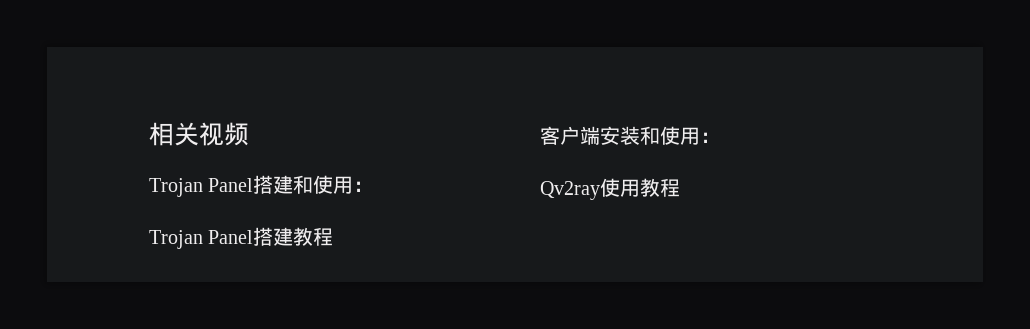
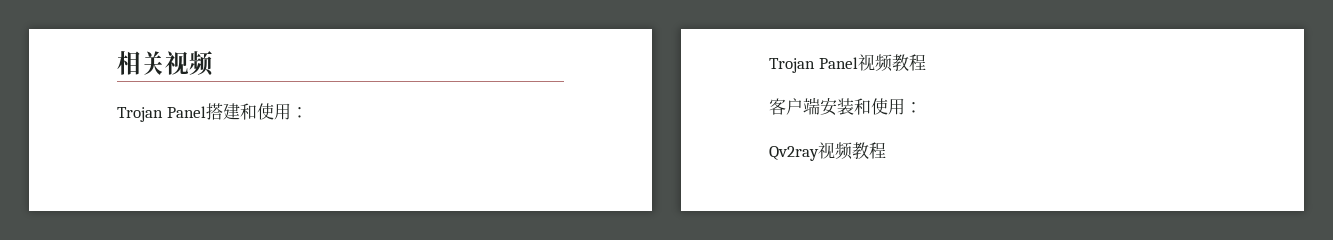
- Trojan Panel搭建教程
+ Trojan Panel视频教程
- Qv2ray使用教程
+ Qv2ray视频教程

